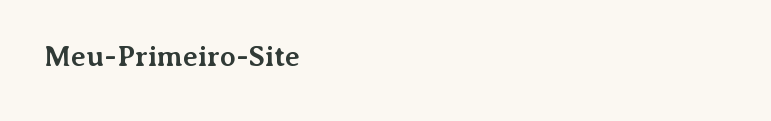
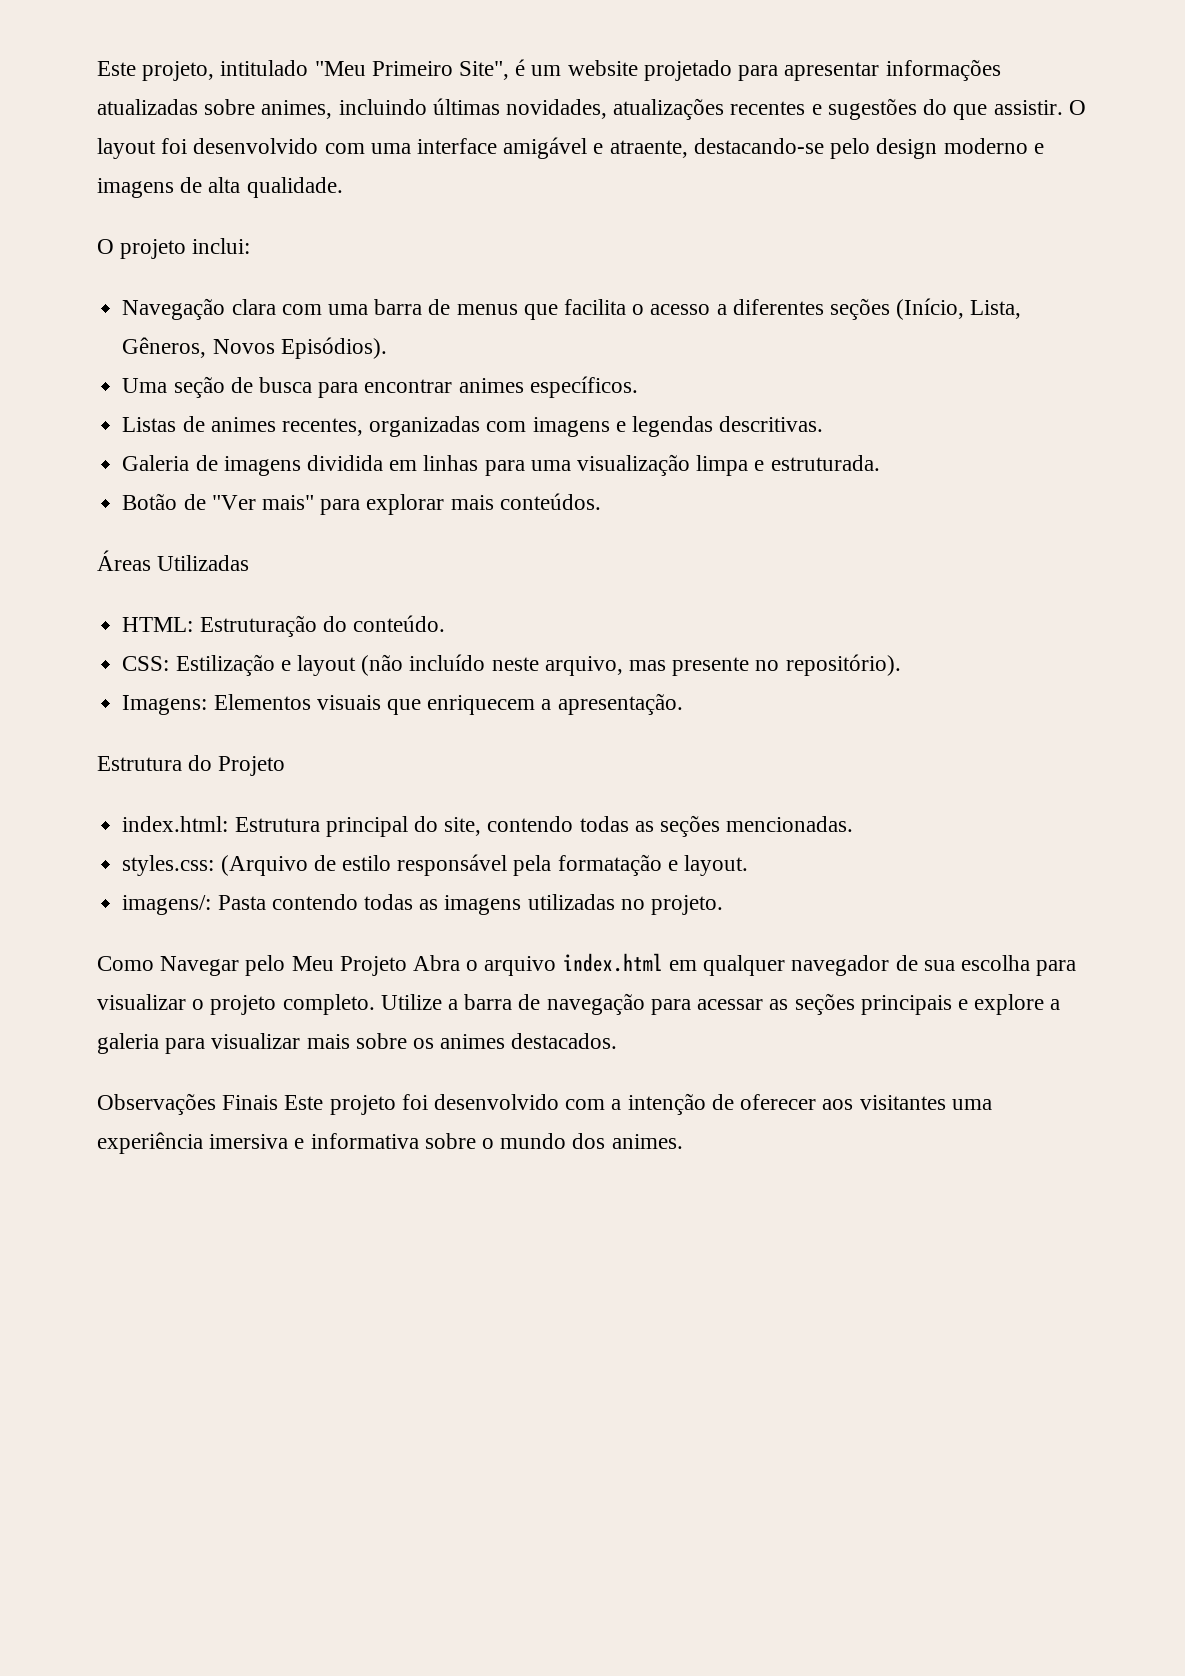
- Meu-Primeiro-Site
+ Este projeto, intitulado "Meu Primeiro Site", é um website projetado para apresentar informações atualizadas sobre animes, incluindo últimas novidades, atualizações recentes e sugestões do que assistir. O layout foi desenvolvido com uma interface amigável e atraente, destacando-se pelo design moderno e imagens de alta qualidade.
+ O projeto inclui:
+ Navegação clara com uma barra de menus que facilita o acesso a diferentes seções (Início, Lista, Gêneros, Novos Episódios).
+ Uma seção de busca para encontrar animes específicos.
+ Listas de animes recentes, organizadas com imagens e legendas descritivas.
+ Galeria de imagens dividida em linhas para uma visualização limpa e estruturada.
+ Botão de "Ver mais" para explorar mais conteúdos.
+ Áreas Utilizadas
+ HTML: Estruturação do conteúdo.
+ CSS: Estilização e layout (não incluído neste arquivo, mas presente no repositório).
+ Imagens: Elementos visuais que enriquecem a apresentação.
+ Estrutura do Projeto
+ index.html: Estrutura principal do site, contendo todas as seções mencionadas.
+ styles.css: (Arquivo de estilo responsável pela formatação e layout.
+ imagens/: Pasta contendo todas as imagens utilizadas no projeto.
+ Como Navegar pelo Meu Projeto Abra o arquivo index.html em qualquer navegador de sua escolha para visualizar o projeto completo. Utilize a barra de navegação para acessar as seções principais e explore a galeria para visualizar mais sobre os animes destacados.
+ Observações Finais Este projeto foi desenvolvido com a intenção de oferecer aos visitantes uma experiência imersiva e informativa sobre o mundo dos animes.

